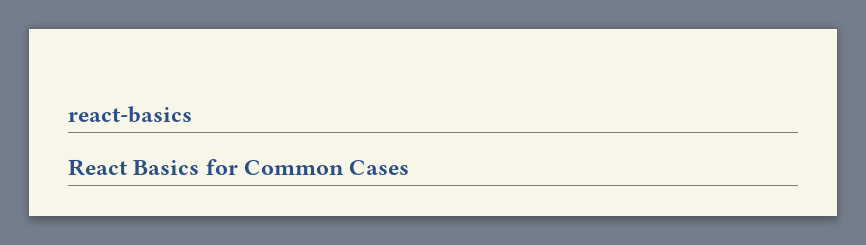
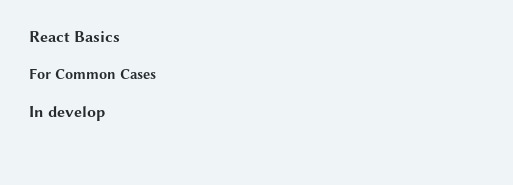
- react-basics
- React Basics for Common Cases
+ React Basics
+ For Common Cases
+ In develop

